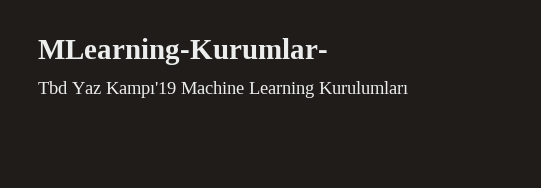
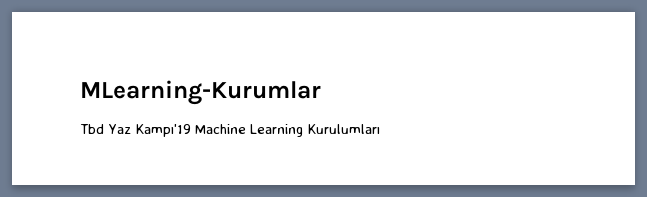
- MLearning-Kurumlar-
+ MLearning-Kurumlar

